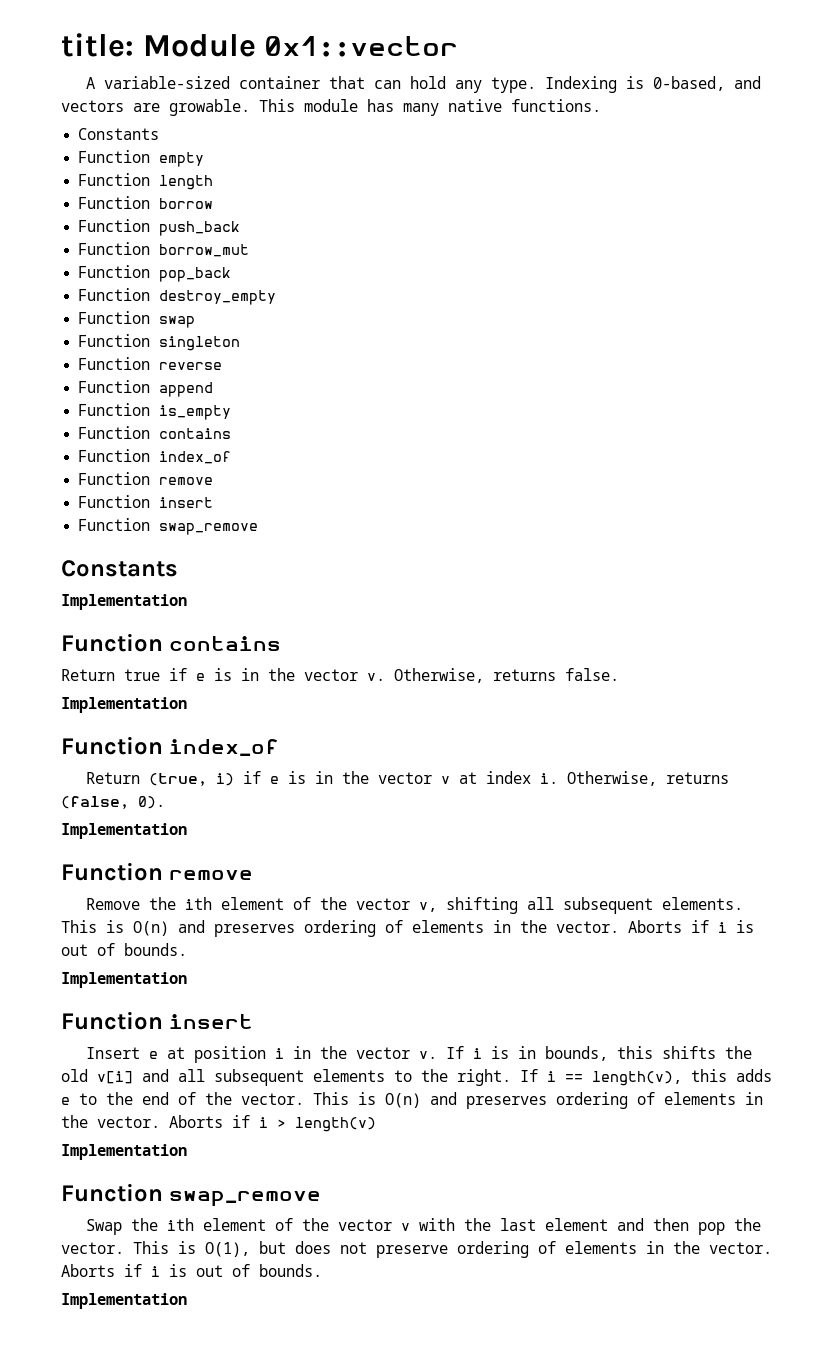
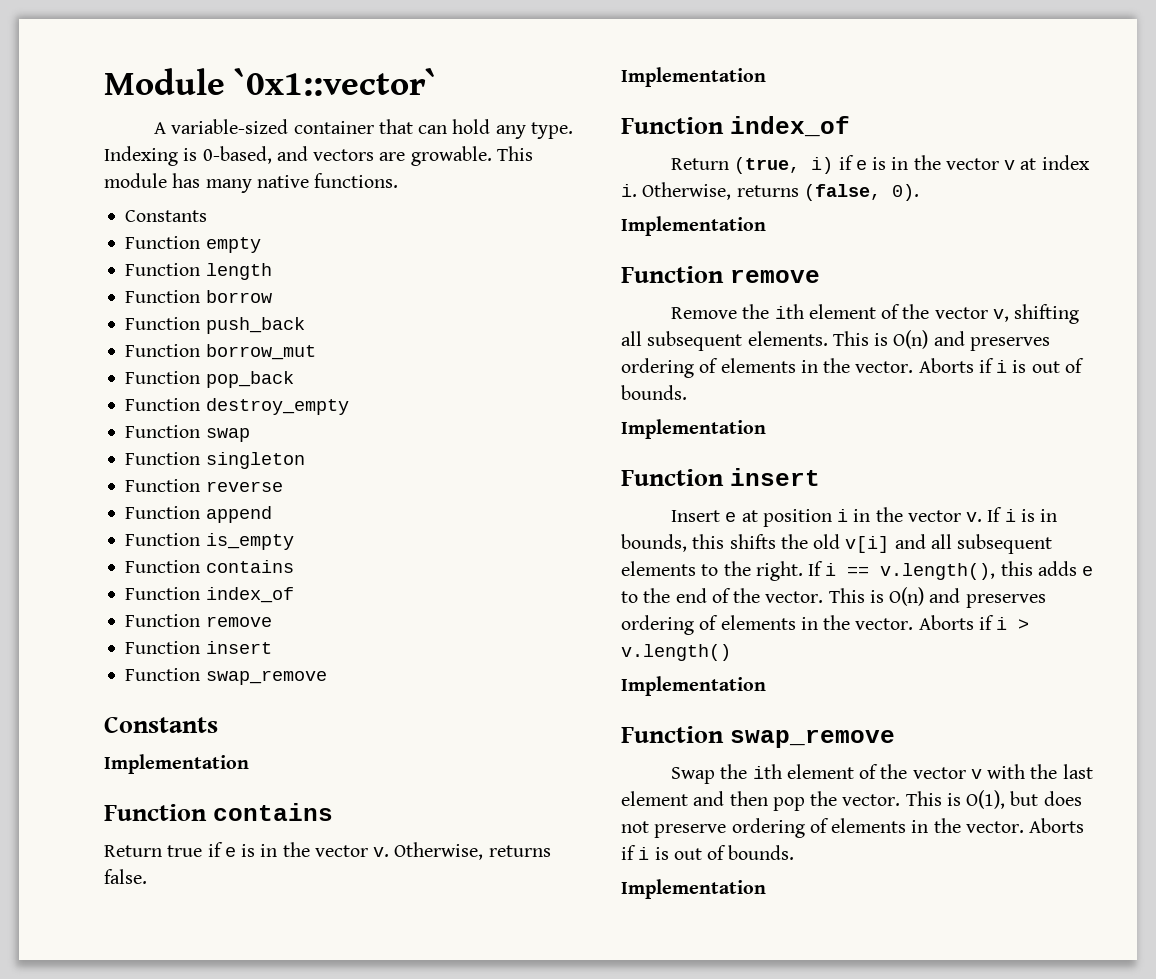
- title: Module 0x1::vector
+ Module `0x1::vector`
- If i == length(v), this adds e to the end of the vector.
+ If i == v.length(), this adds e to the end of the vector.
- Aborts if i > length(v)
+ Aborts if i > v.length()

